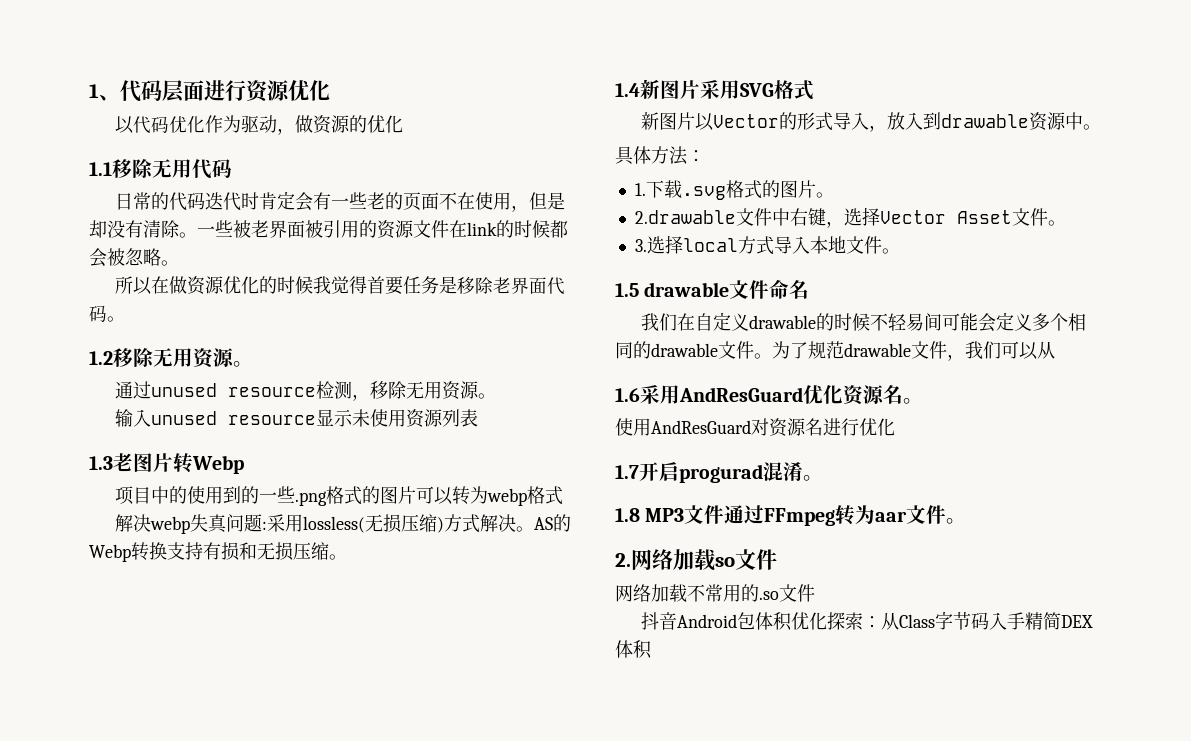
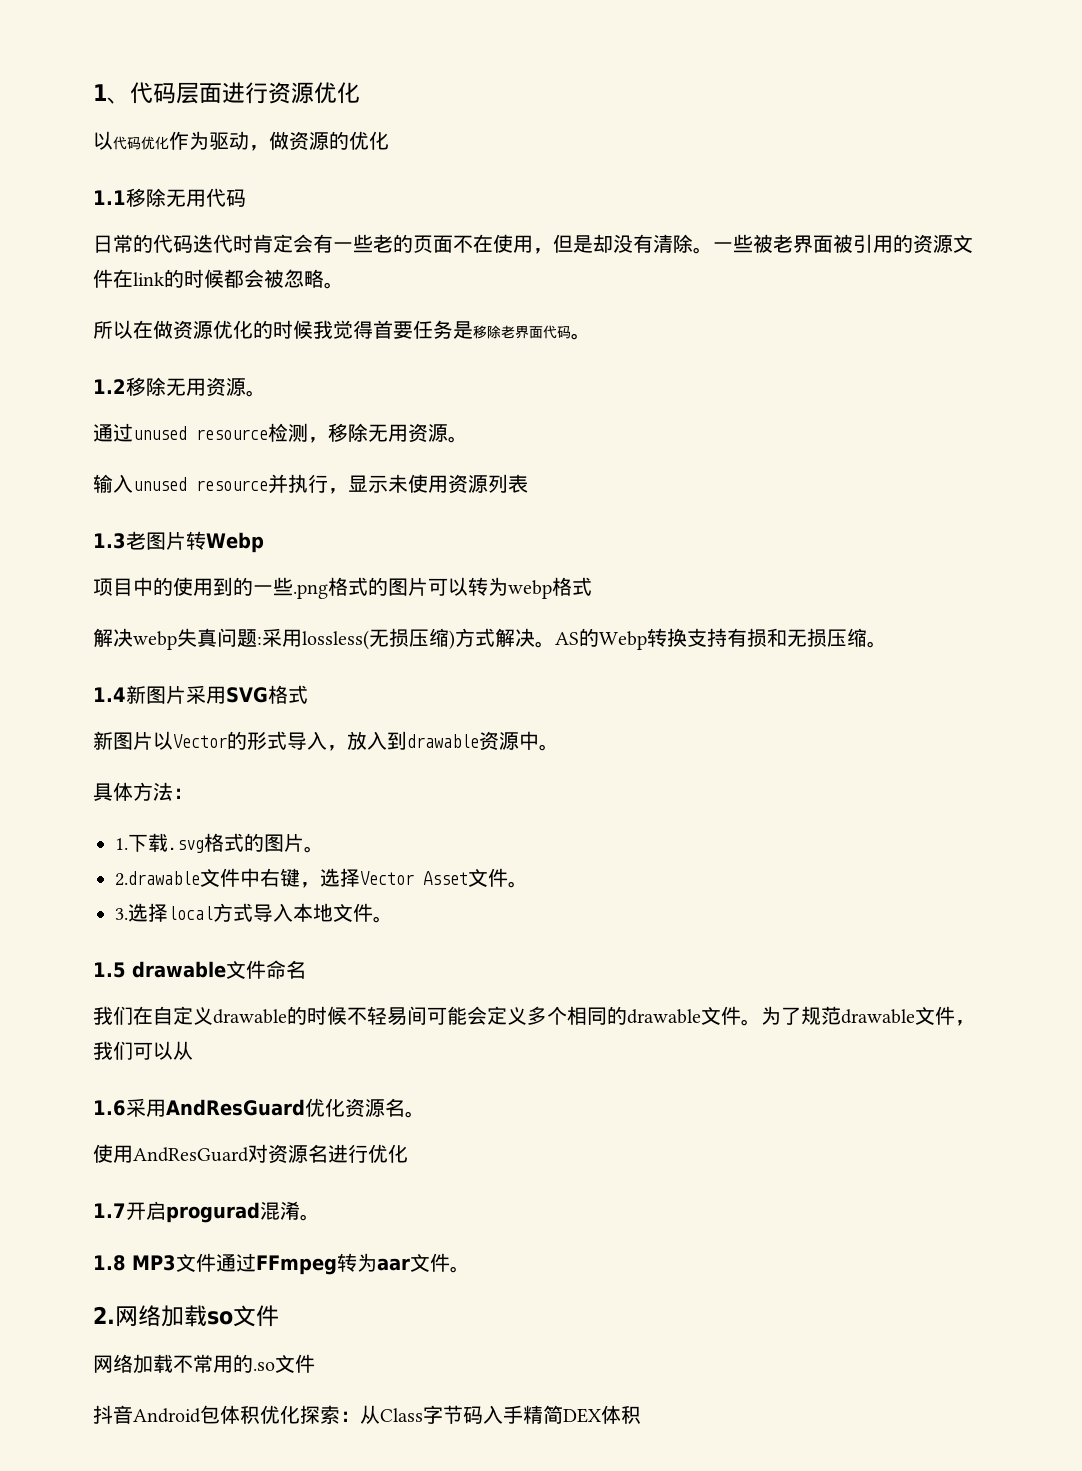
- 输入unused resource显示未使用资源列表
+ 输入unused resource并执行，显示未使用资源列表

